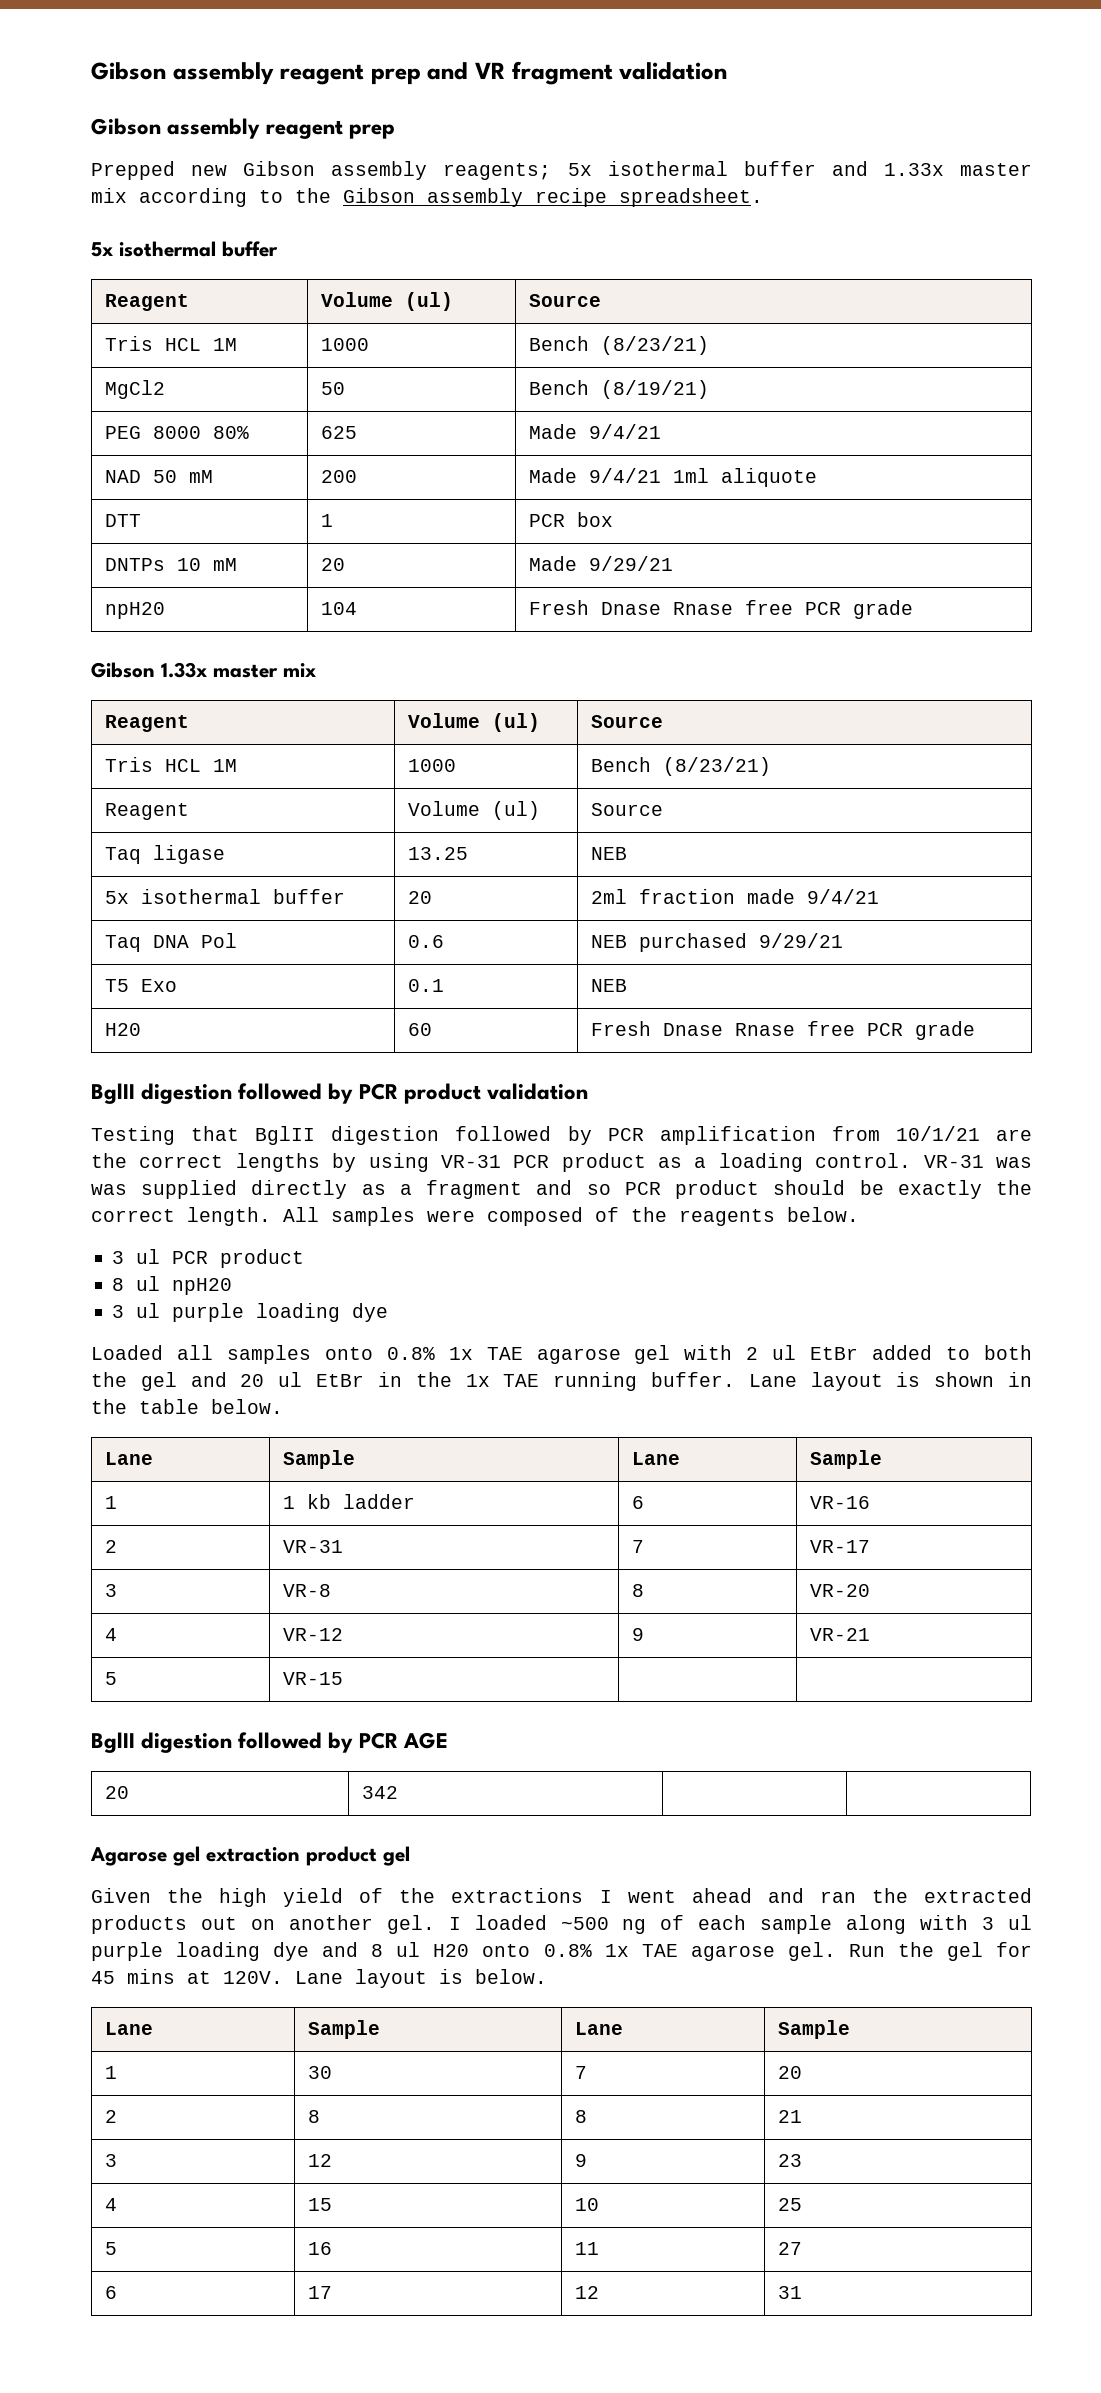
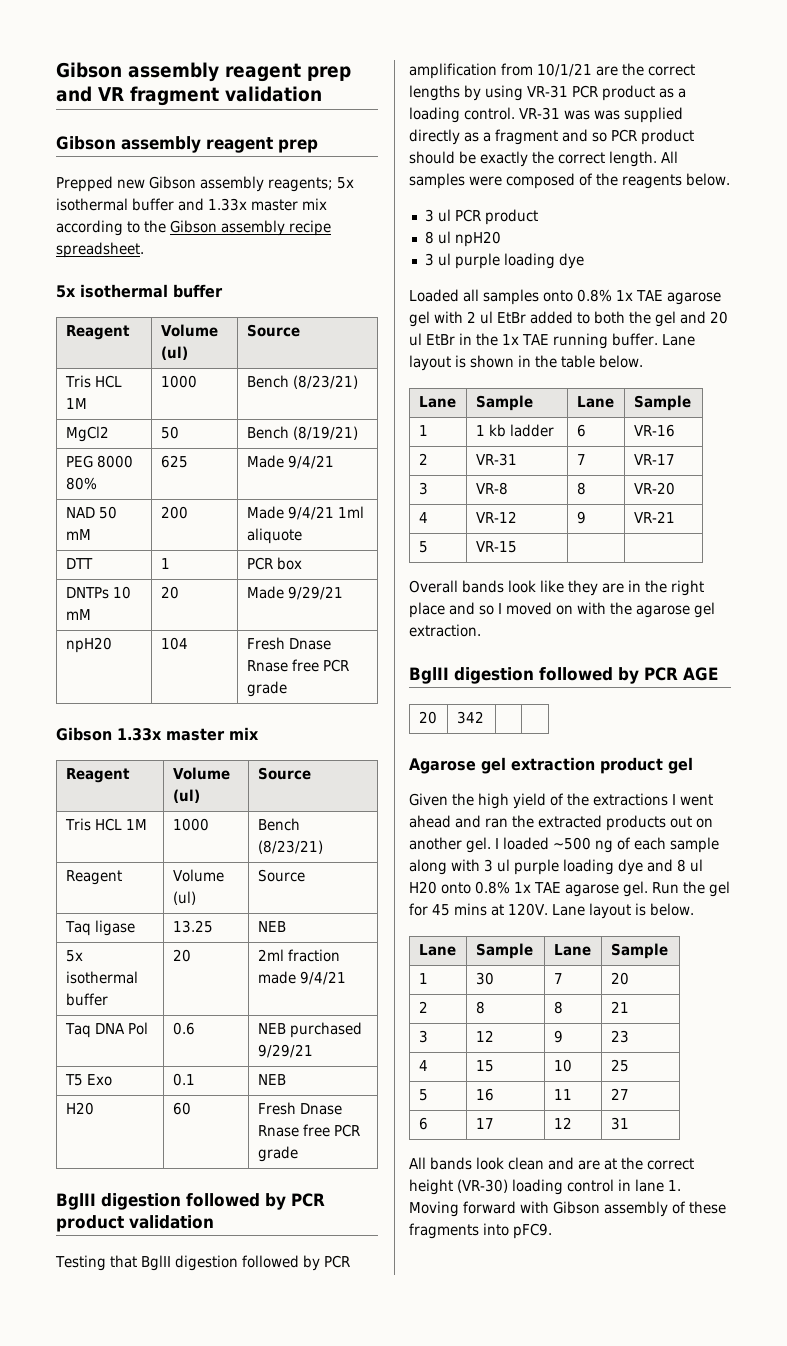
+ Overall bands look like they are in the right place and so I moved on with the agarose gel extraction.
+ All bands look clean and are at the correct height (VR-30) loading control in lane 1. Moving forward with Gibson assembly of these fragments into pFC9.

